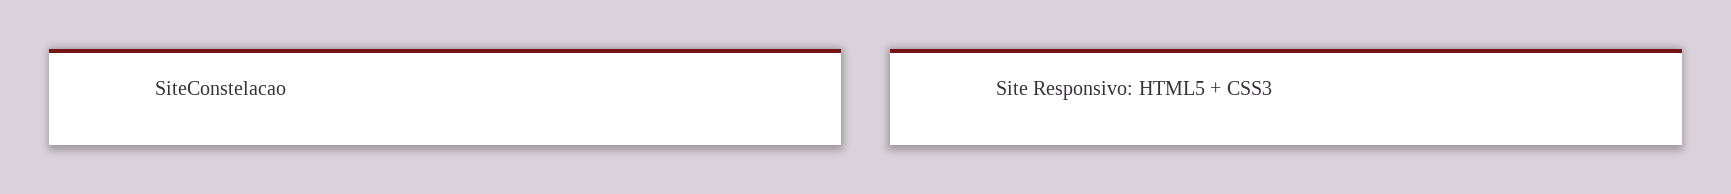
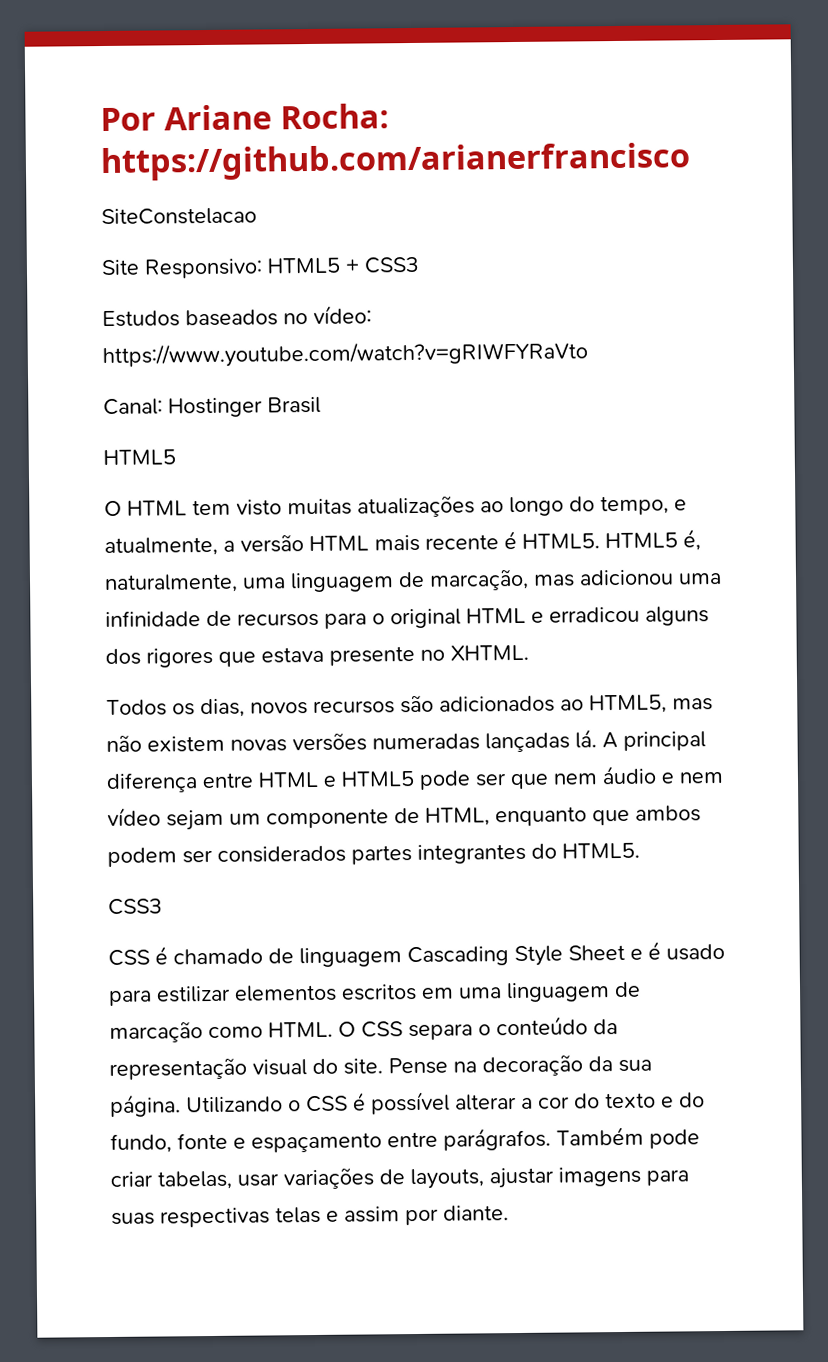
+ Por Ariane Rocha: https://github.com/arianerfrancisco
+ Estudos baseados no vídeo: https://www.youtube.com/watch?v=gRIWFYRaVto
+ Canal: Hostinger Brasil
+ HTML5
+ O HTML tem visto muitas atualizações ao longo do tempo, e atualmente, a versão HTML mais recente é HTML5. HTML5 é, naturalmente, uma linguagem de marcação, mas adicionou uma infinidade de recursos para o original HTML e erradicou alguns dos rigores que estava presente no XHTML.
+ Todos os dias, novos recursos são adicionados ao HTML5, mas não existem novas versões numeradas lançadas lá. A principal diferença entre HTML e HTML5 pode ser que nem áudio e nem vídeo sejam um componente de HTML, enquanto que ambos podem ser considerados partes integrantes do HTML5.
+ CSS3
+ CSS é chamado de linguagem Cascading Style Sheet e é usado para estilizar elementos escritos em uma linguagem de marcação como HTML. O CSS separa o conteúdo da representação visual do site. Pense na decoração da sua página. Utilizando o CSS é possível alterar a cor do texto e do fundo, fonte e espaçamento entre parágrafos. Também pode criar tabelas, usar variações de layouts, ajustar imagens para suas respectivas telas e assim por diante.

